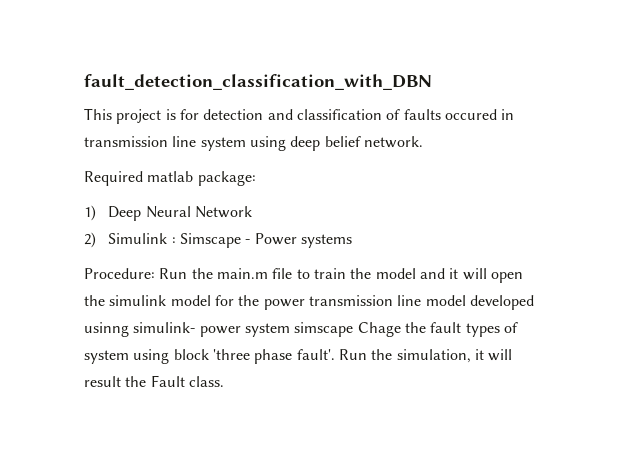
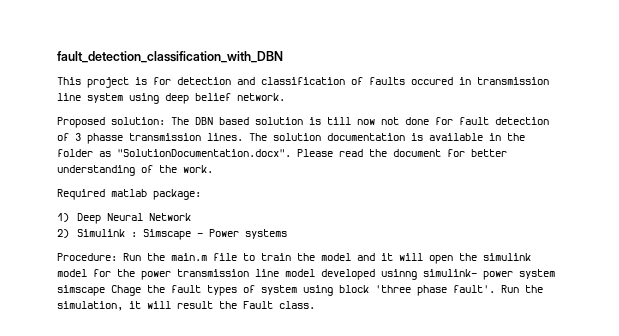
+ Proposed solution: The DBN based solution is till now not done for fault detection of 3 phasse transmission lines. The solution documentation is available in the folder as "SolutionDocumentation.docx". Please read the document for better understanding of the work.

